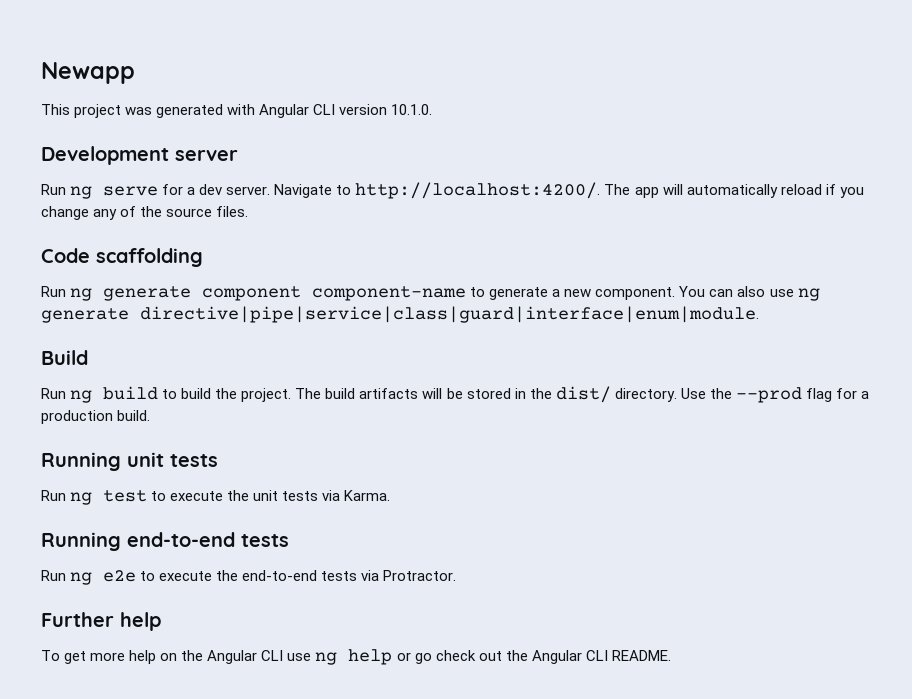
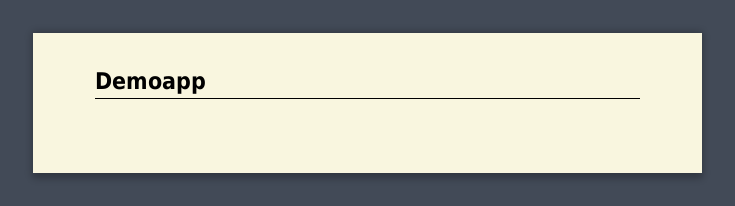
- Newapp
- This project was generated with Angular CLI version 10.1.0.
- Development server
- Run ng serve for a dev server. Navigate to http://localhost:4200/. The app will automatically reload if you change any of the source files.
- Code scaffolding
- Run ng generate component component-name to generate a new component. You can also use ng generate directive|pipe|service|class|guard|interface|enum|module.
- Build
- Run ng build to build the project. The build artifacts will be stored in the dist/ directory. Use the --prod flag for a production build.
- Running unit tests
- Run ng test to execute the unit tests via Karma.
- Running end-to-end tests
- Run ng e2e to execute the end-to-end tests via Protractor.
- Further help
- To get more help on the Angular CLI use ng help or go check out the Angular CLI README.
+ Demoapp

